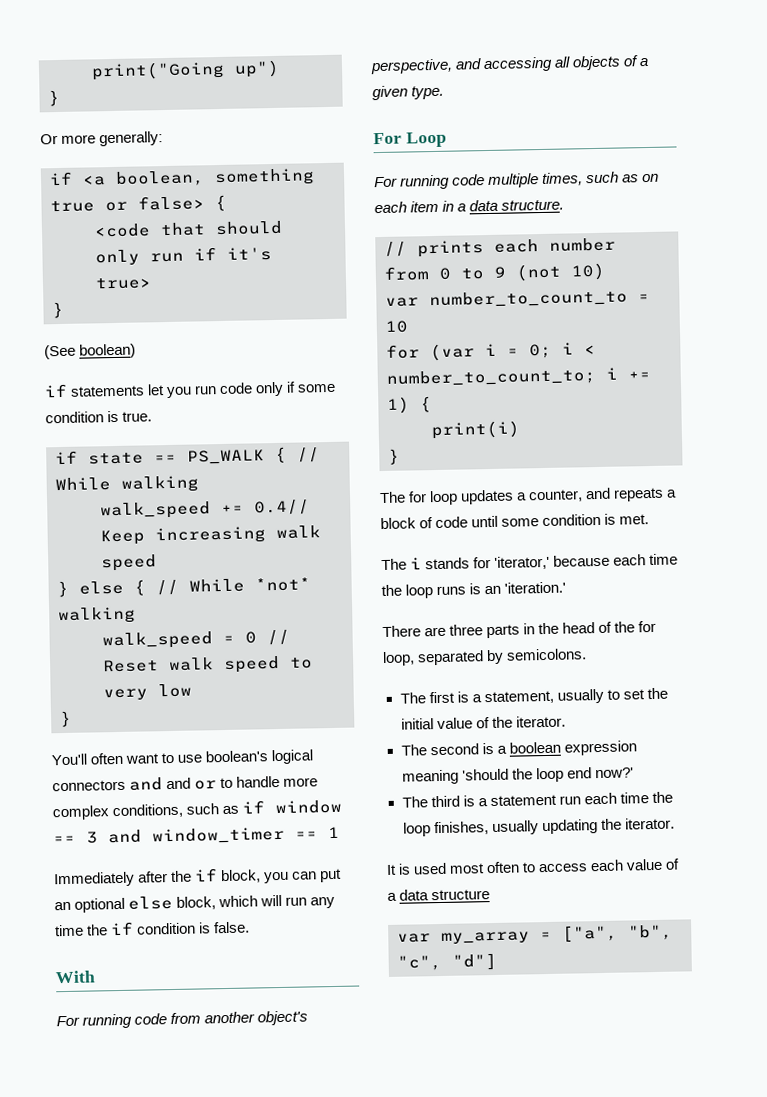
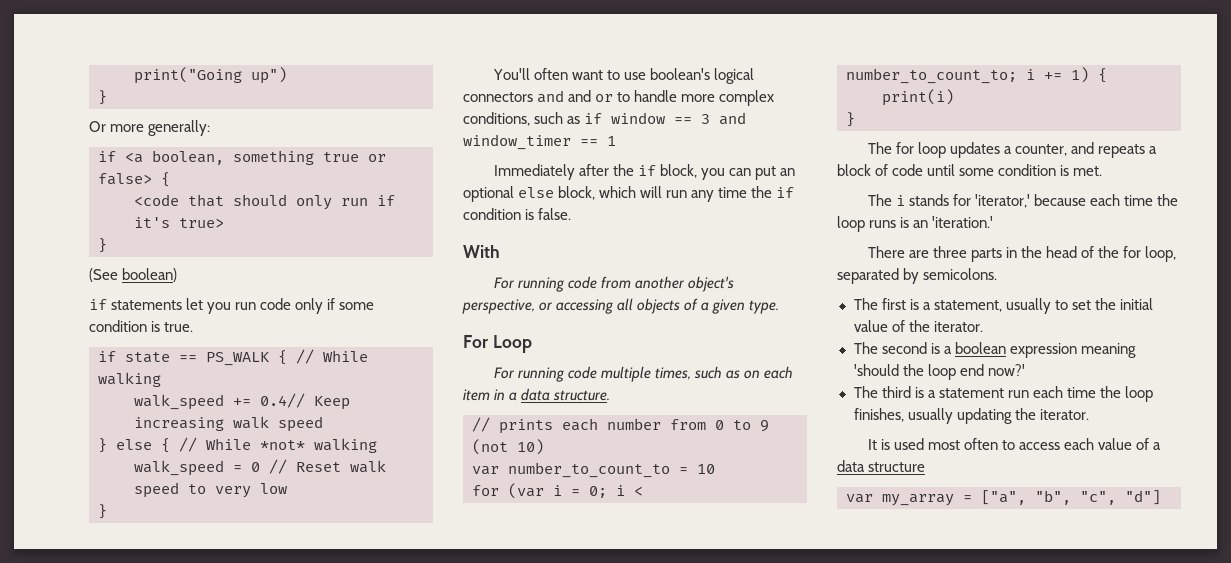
- For running code from another object's perspective, and accessing all objects of a given type.
+ For running code from another object's perspective, or accessing all objects of a given type.

